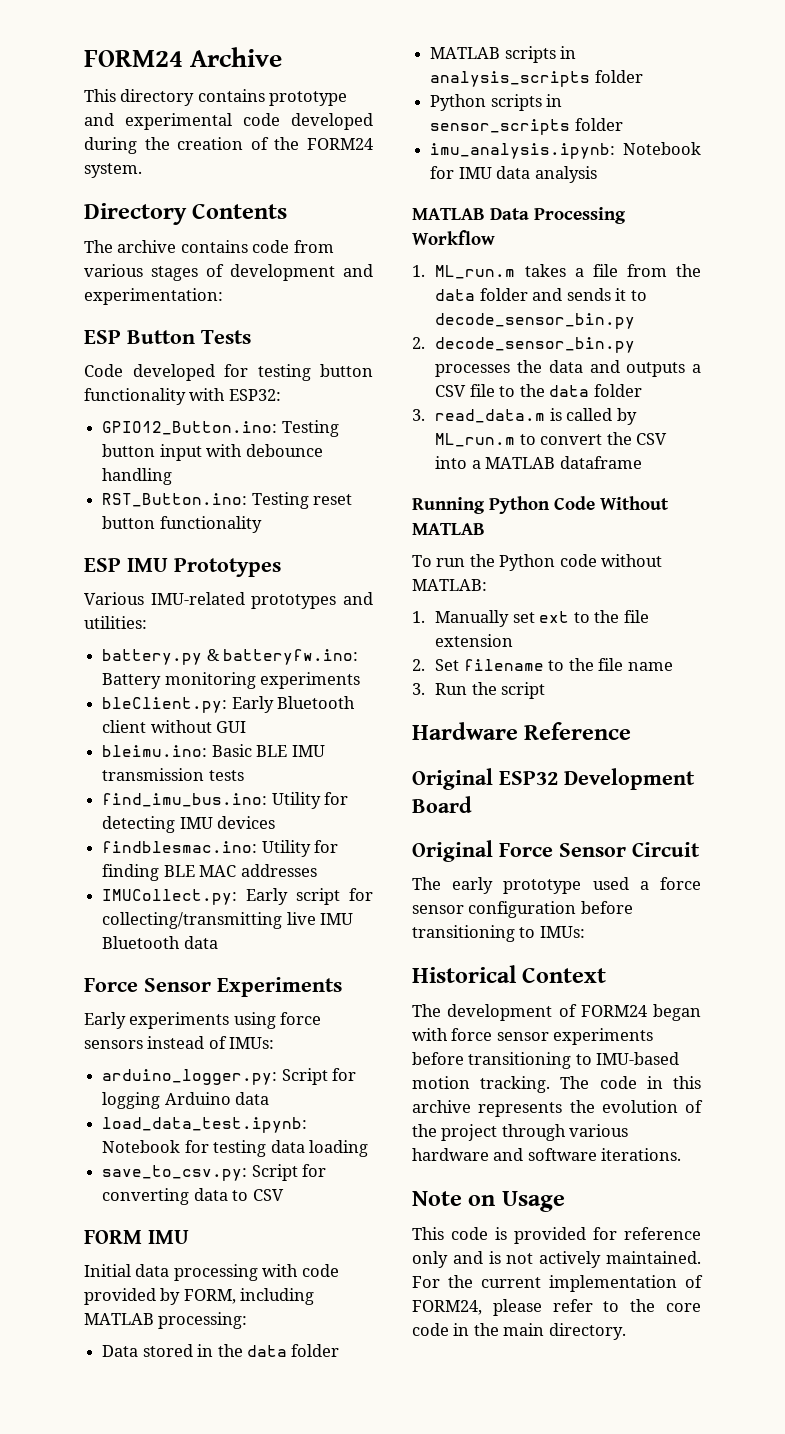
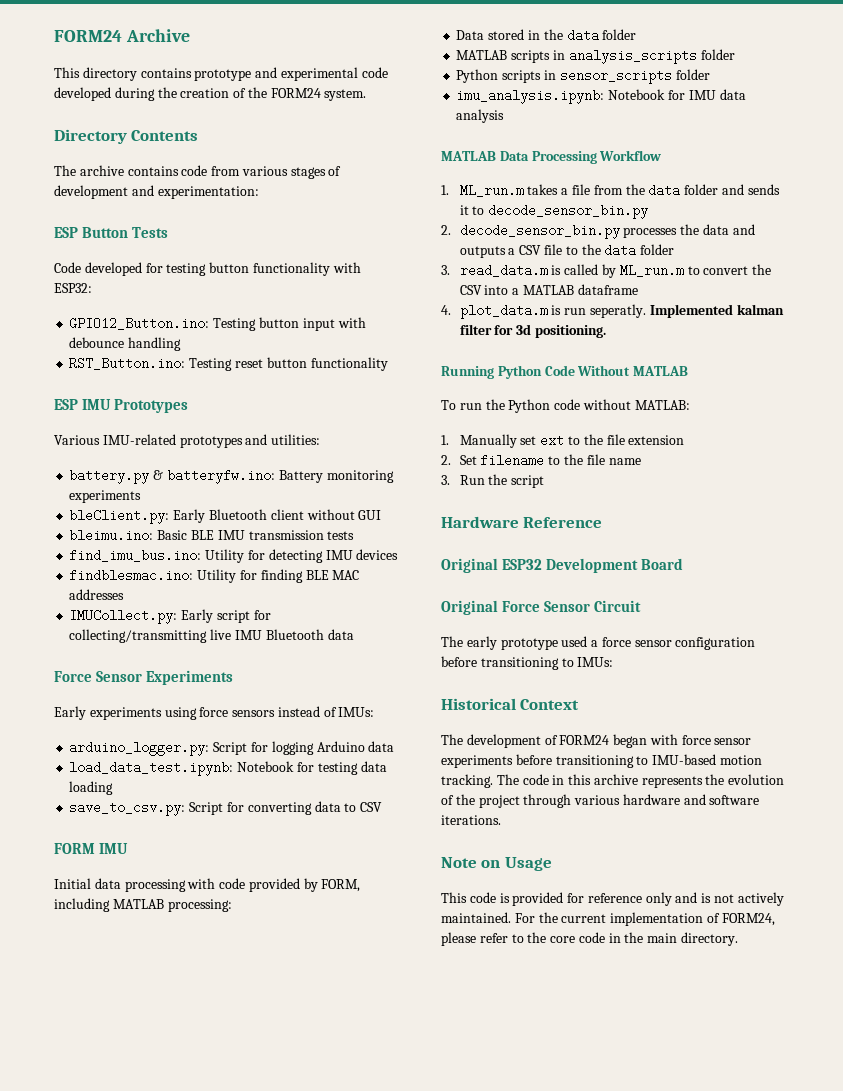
+ 4. plot_data.m is run seperatly. Implemented kalman filter for 3d positioning.

